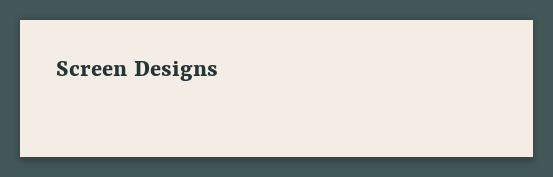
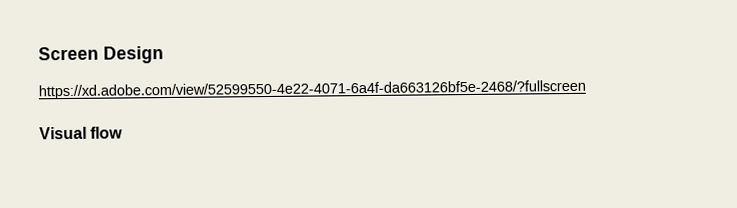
- Screen Designs
+ Screen Design
+ https://xd.adobe.com/view/52599550-4e22-4071-6a4f-da663126bf5e-2468/?fullscreen
+ Visual flow

